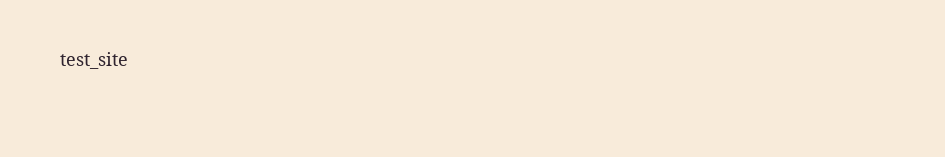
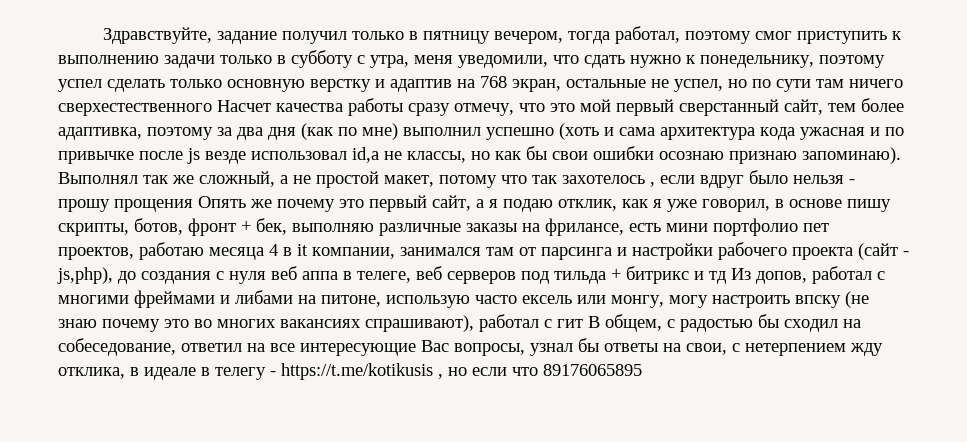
- test_site
+ Здравствуйте, задание получил только в пятницу вечером, тогда работал, поэтому смог приступить к выполнению задачи только в субботу с утра, меня уведомили, что сдать нужно к понедельнику, поэтому успел сделать только основную верстку и адаптив на 768 экран, остальные не успел, но по сути там ничего сверхестественного Насчет качества работы сразу отмечу, что это мой первый сверстанный сайт, тем более адаптивка, поэтому за два дня (как по мне) выполнил успешно (хоть и сама архитектура кода ужасная и по привычке после js везде использовал id,а не классы, но как бы свои ошибки осознаю признаю запоминаю). Выполнял так же сложный, а не простой макет, потому что так захотелось , если вдруг было нельзя - прошу прощения Опять же почему это первый сайт, а я подаю отклик, как я уже говорил, в основе пишу скрипты, ботов, фронт + бек, выполняю различные заказы на фрилансе, есть мини портфолио пет проектов, работаю месяца 4 в it компании, занимался там от парсинга и настройки рабочего проекта (сайт - js,php), до создания с нуля веб аппа в телеге, веб серверов под тильда + битрикс и тд Из допов, работал с многими фреймами и либами на питоне, использую часто ексель или монгу, могу настроить впску (не знаю почему это во многих вакансиях спрашивают), работал с гит В общем, с радостью бы сходил на собеседование, ответил на все интересующие Вас вопросы, узнал бы ответы на свои, с нетерпением жду отклика, в идеале в телегу - https://t.me/kotikusis , но если что 89176065895

